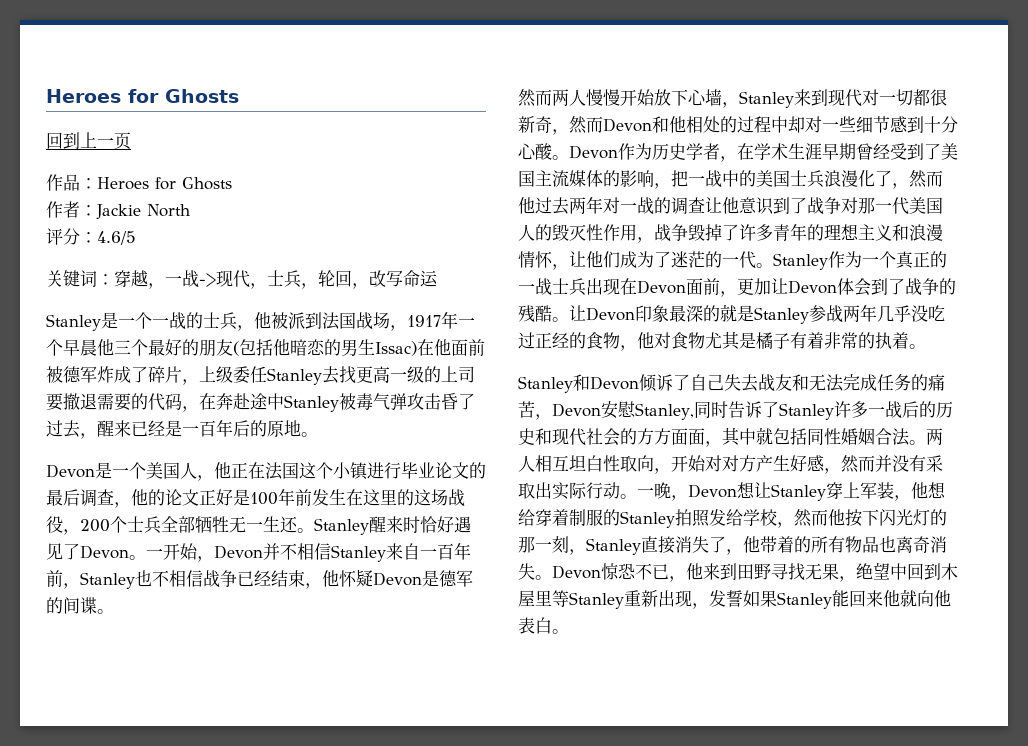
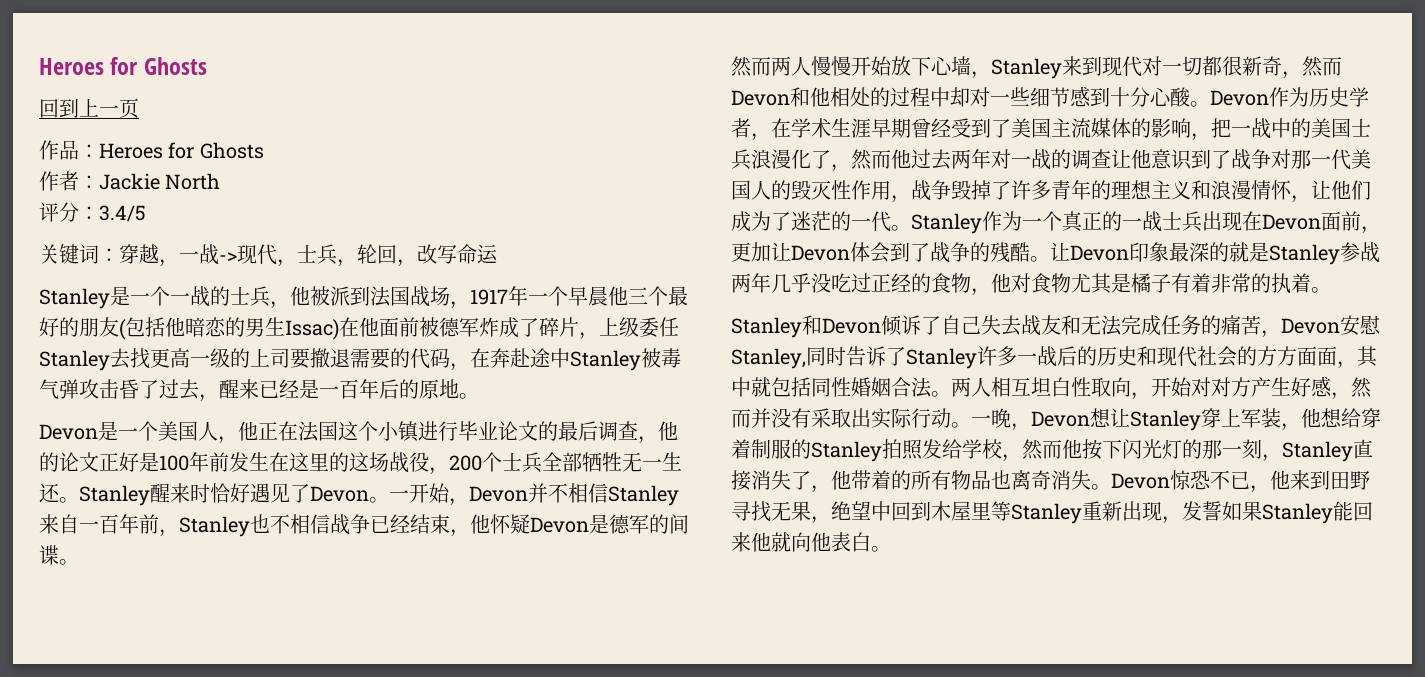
- 评分：4.6/5
+ 评分：3.4/5

